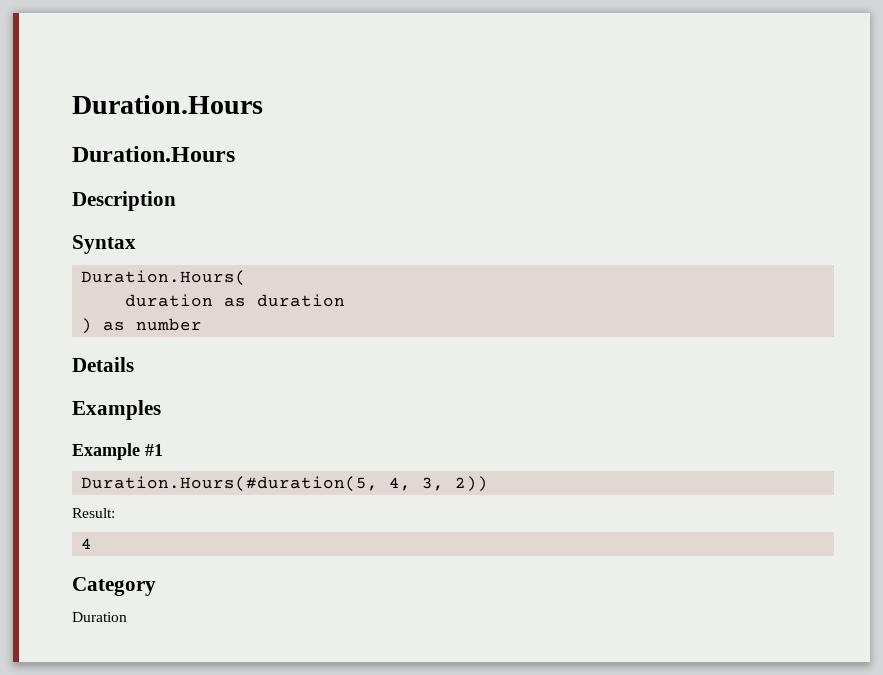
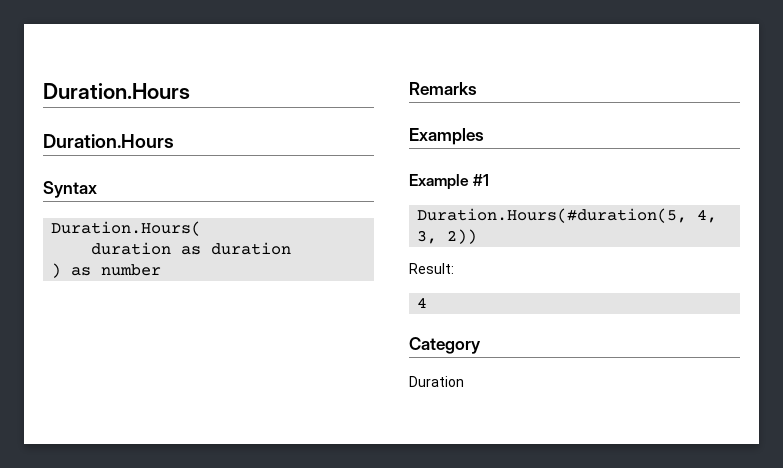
- Description
- Details
+ Remarks

